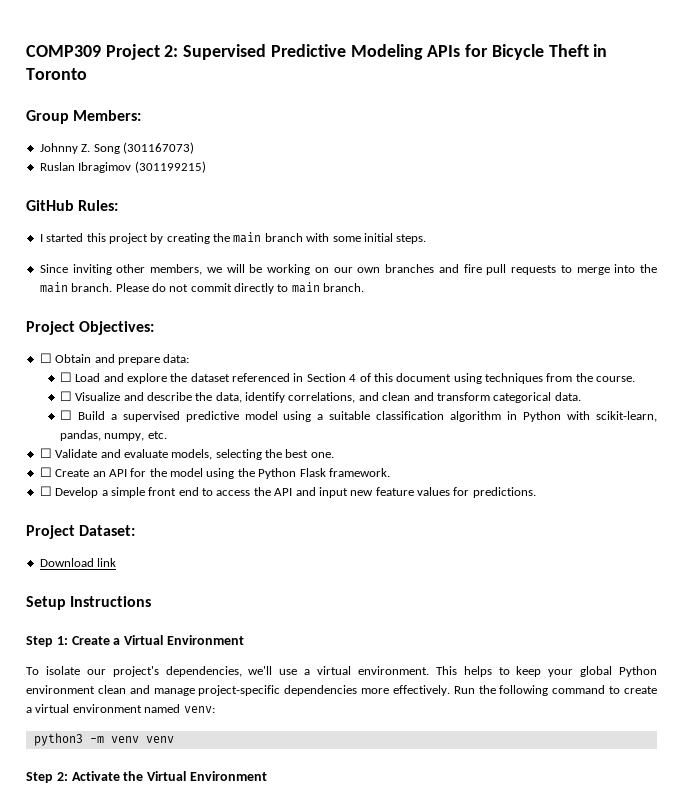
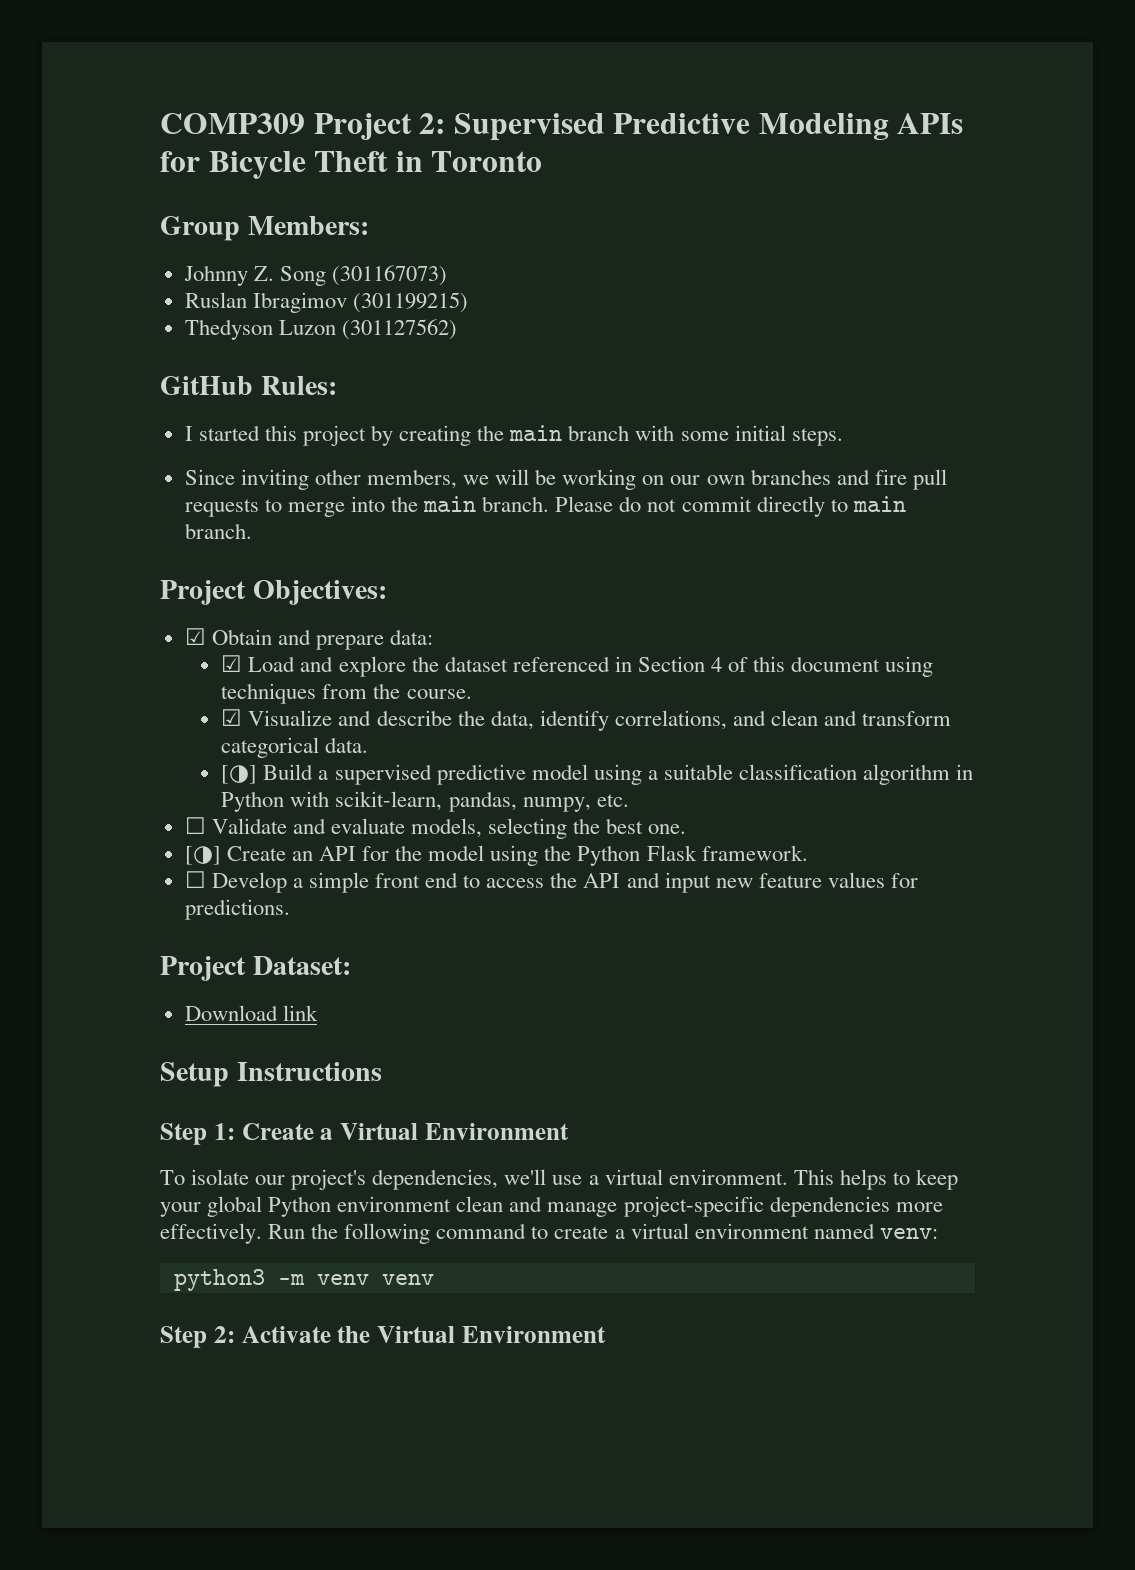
+ Thedyson Luzon (301127562)
- ☐ Obtain and prepare data:
+ ☑ Obtain and prepare data:
- ☐ Load and explore the dataset referenced in Section 4 of this document using techniques from the course.
+ ☑ Load and explore the dataset referenced in Section 4 of this document using techniques from the course.
- ☐ Visualize and describe the data, identify correlations, and clean and transform categorical data.
+ ☑ Visualize and describe the data, identify correlations, and clean and transform categorical data.
- ☐ Build a supervised predictive model using a suitable classification algorithm in Python with scikit-learn, pandas, numpy, etc.
+ [◑] Build a supervised predictive model using a suitable classification algorithm in Python with scikit-learn, pandas, numpy, etc.
- ☐ Create an API for the model using the Python Flask framework.
+ [◑] Create an API for the model using the Python Flask framework.

